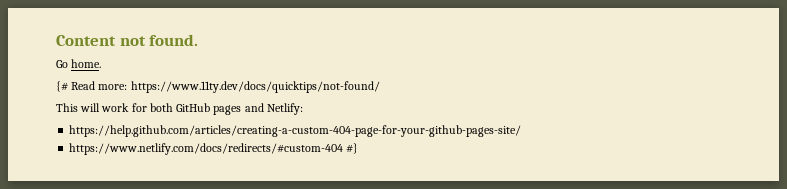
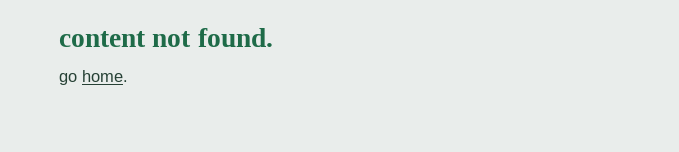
- Content not found.
+ content not found.
- Go home.
+ go home.
- {# Read more: https://www.11ty.dev/docs/quicktips/not-found/
- This will work for both GitHub pages and Netlify:
- https://help.github.com/articles/creating-a-custom-404-page-for-your-github-pages-site/
- https://www.netlify.com/docs/redirects/#custom-404 #}

